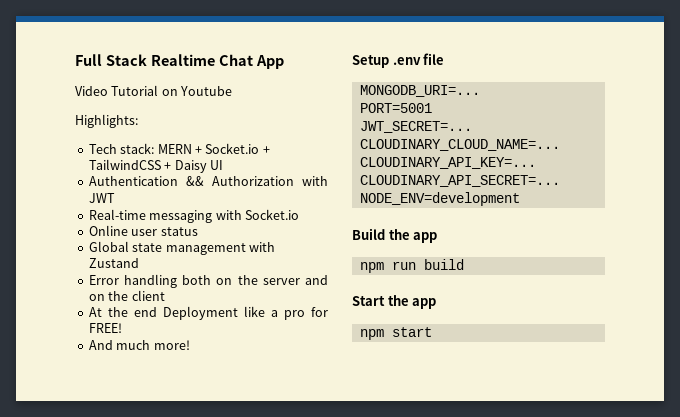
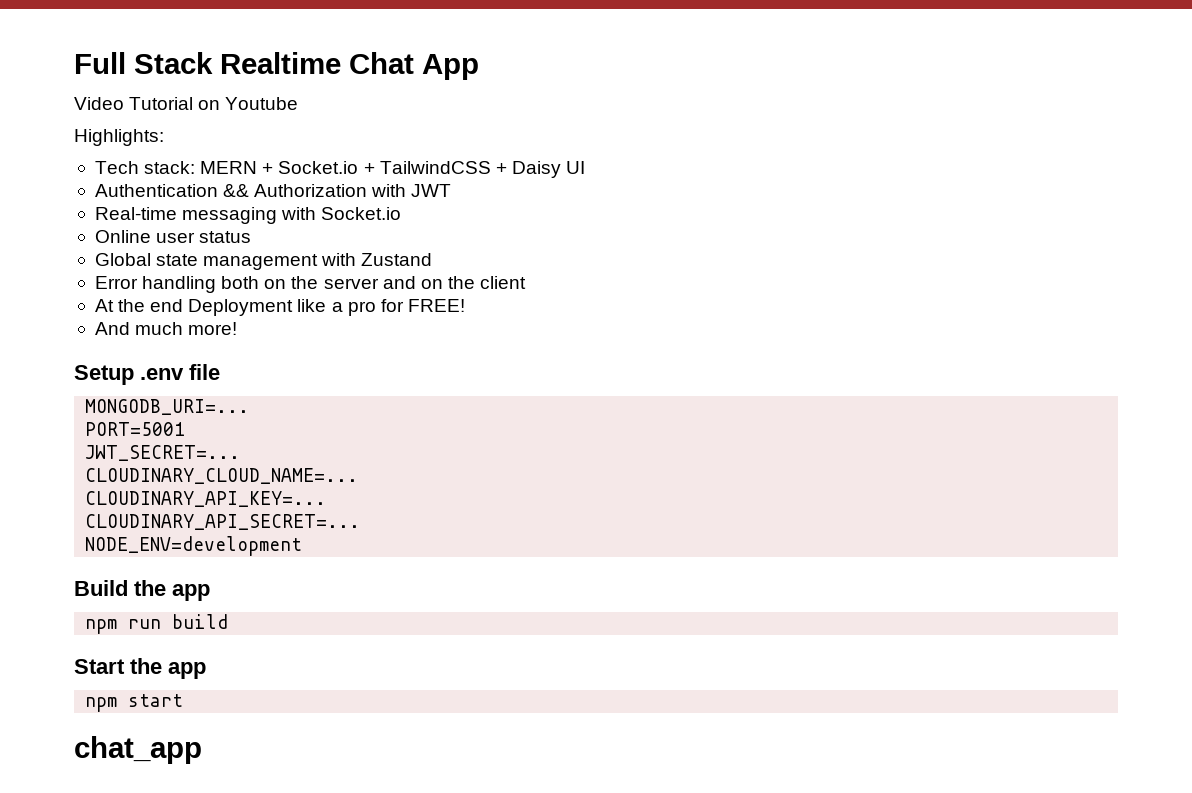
+ chat_app

